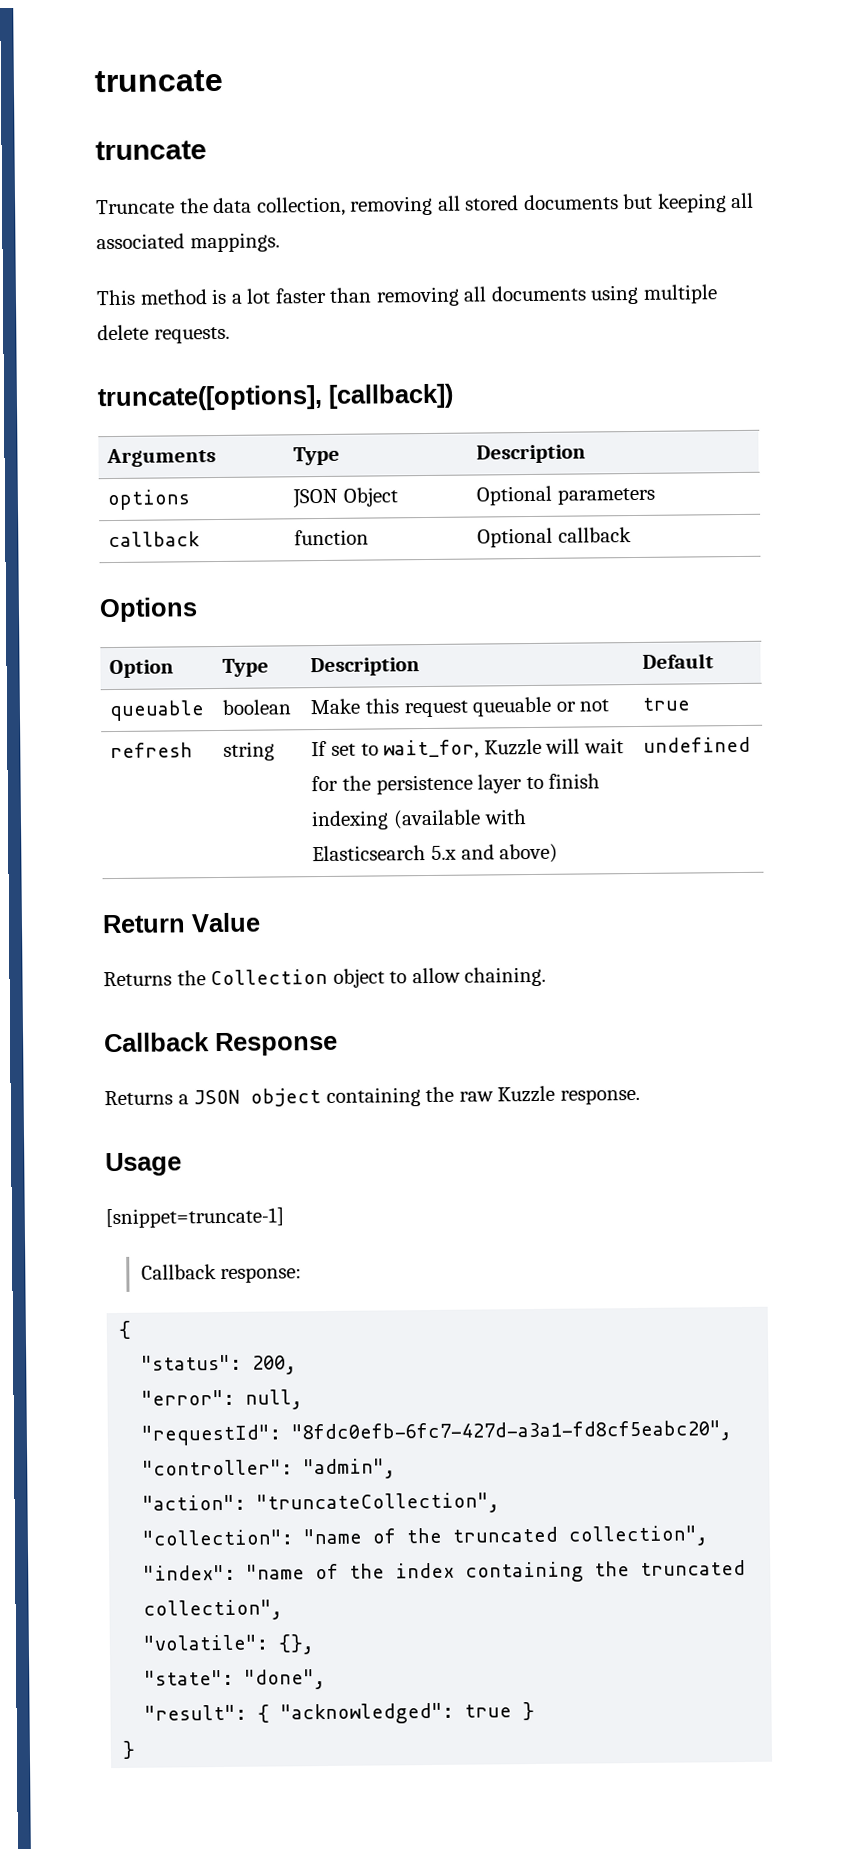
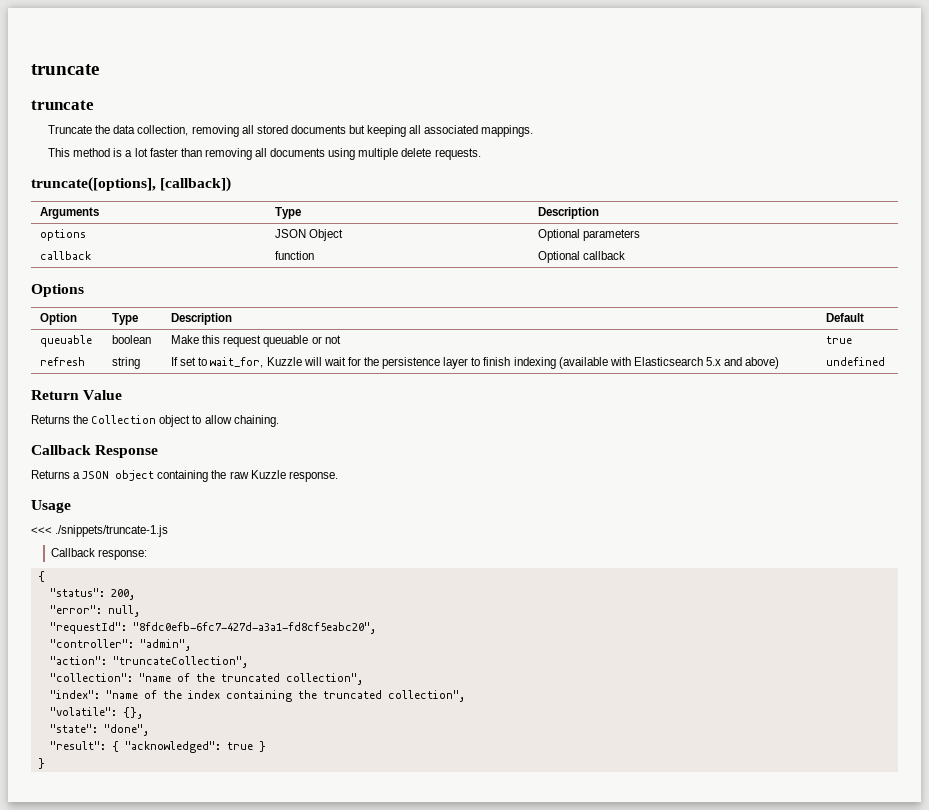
- [snippet=truncate-1]
+ <<< ./snippets/truncate-1.js

